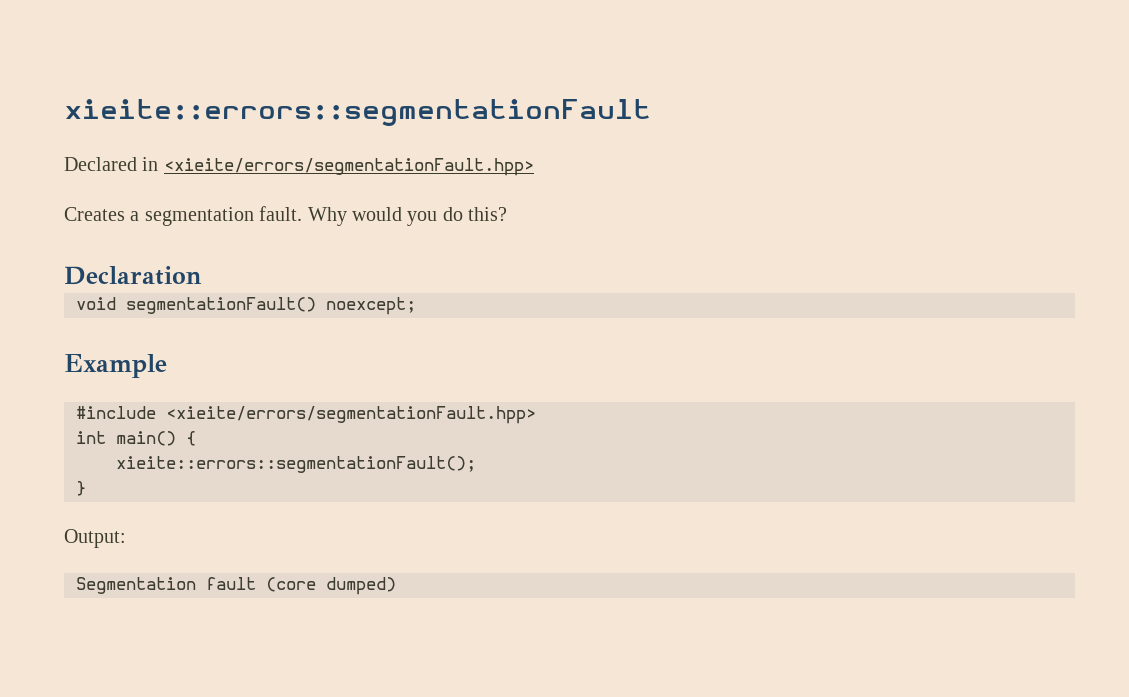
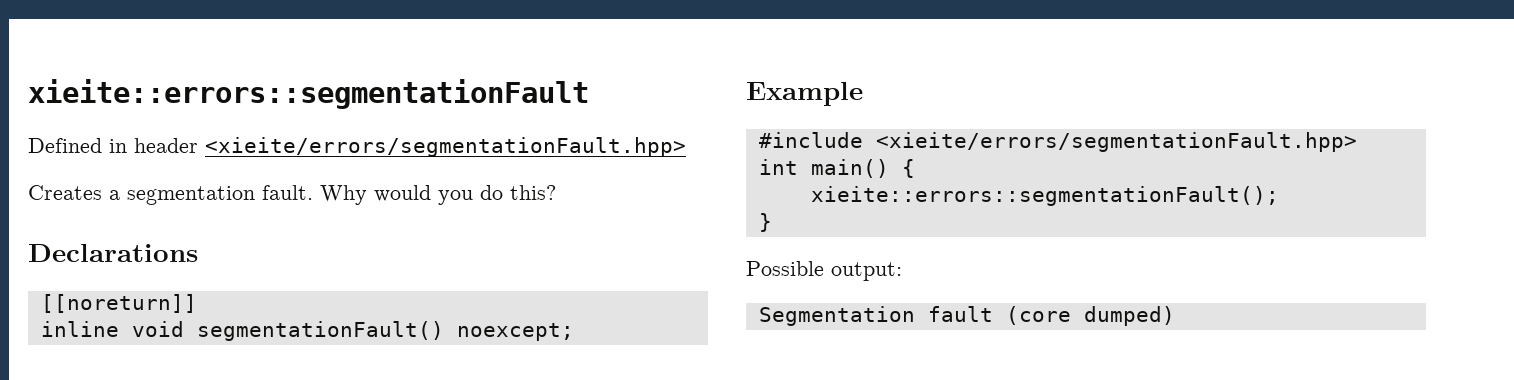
- Declared in <xieite/errors/segmentationFault.hpp>
+ Defined in header <xieite/errors/segmentationFault.hpp>
- Declaration
- void segmentationFault() noexcept;
+ Declarations
+ [[noreturn]]
+ inline void segmentationFault() noexcept;
- Output:
+ Possible output:

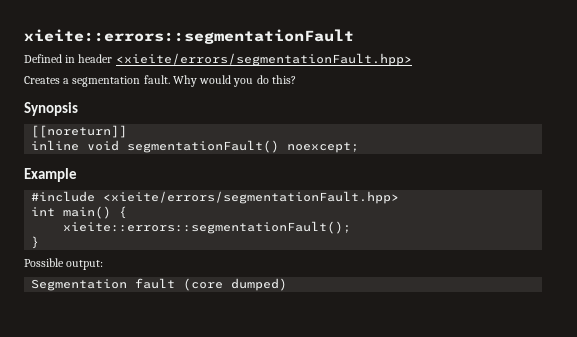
- Declarations
+ Synopsis

